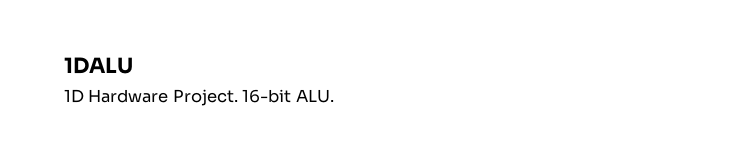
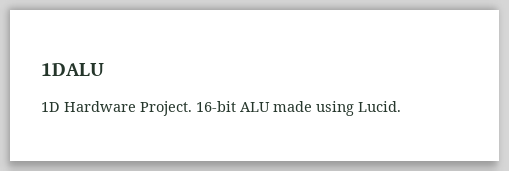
- 16-bit ALU.
+ 16-bit ALU made using Lucid.

